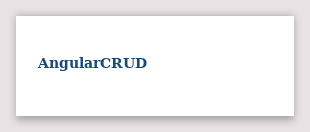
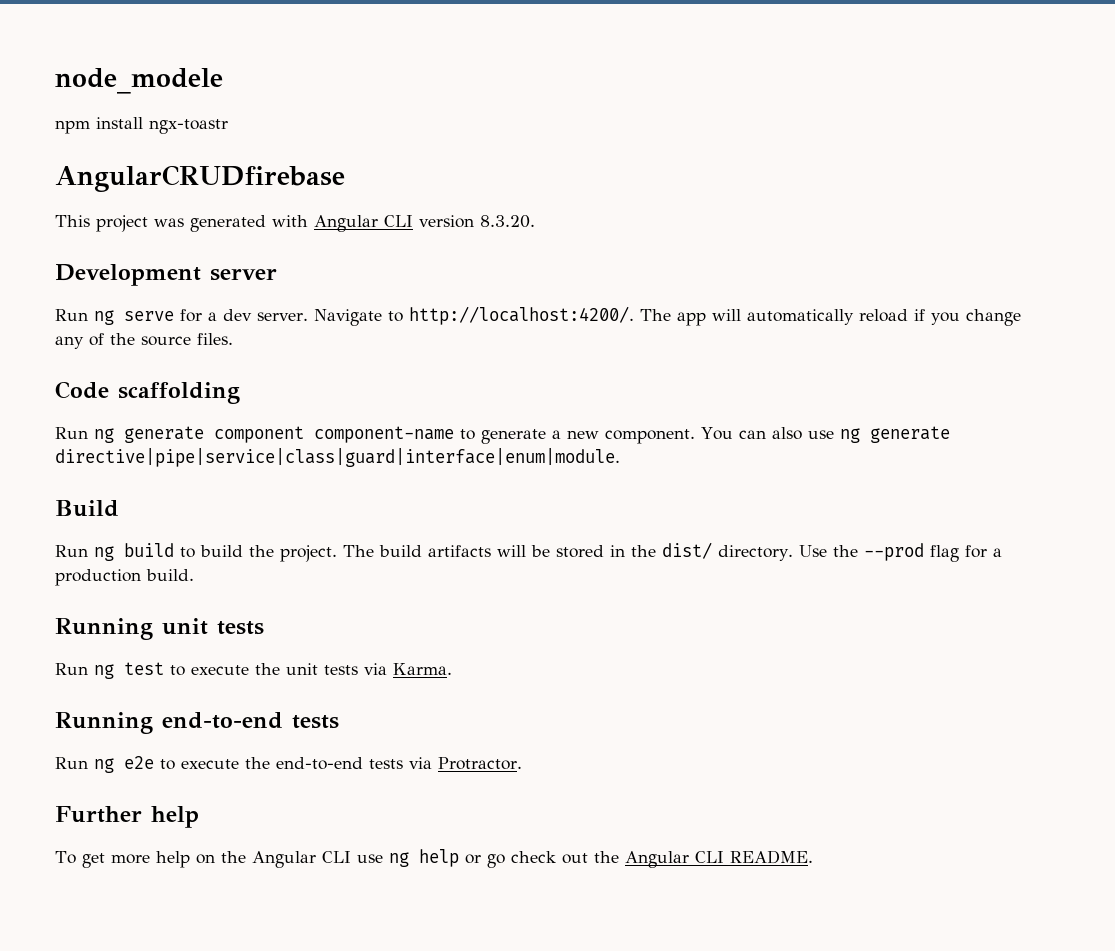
- AngularCRUD
+ node_modele
+ npm install ngx-toastr
+ AngularCRUDfirebase
+ This project was generated with Angular CLI version 8.3.20.
+ Development server
+ Run ng serve for a dev server. Navigate to http://localhost:4200/. The app will automatically reload if you change any of the source files.
+ Code scaffolding
+ Run ng generate component component-name to generate a new component. You can also use ng generate directive|pipe|service|class|guard|interface|enum|module.
+ Build
+ Run ng build to build the project. The build artifacts will be stored in the dist/ directory. Use the --prod flag for a production build.
+ Running unit tests
+ Run ng test to execute the unit tests via Karma.
+ Running end-to-end tests
+ Run ng e2e to execute the end-to-end tests via Protractor.
+ Further help
+ To get more help on the Angular CLI use ng help or go check out the Angular CLI README.

